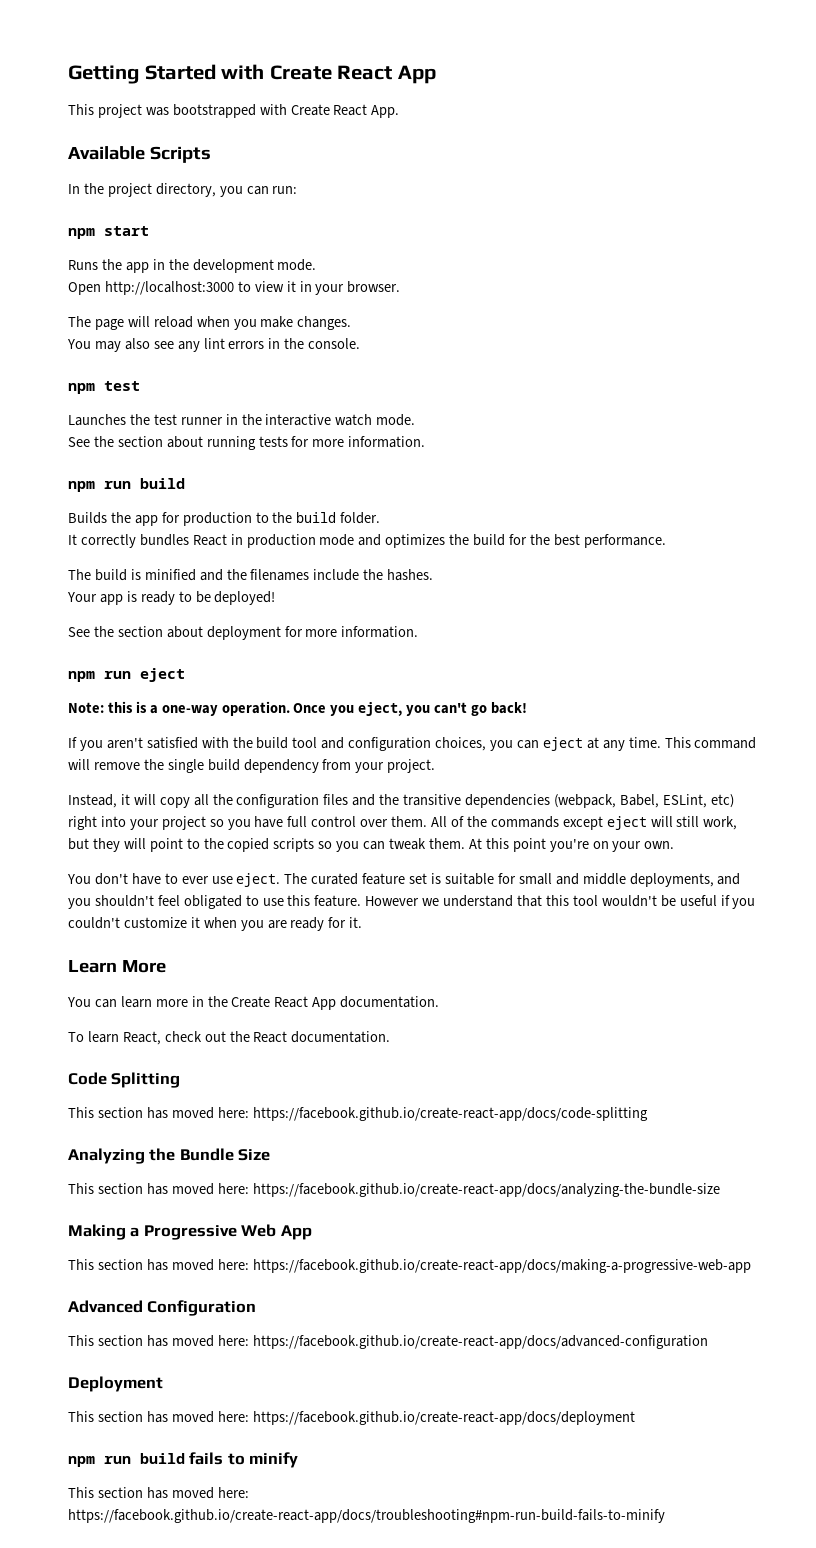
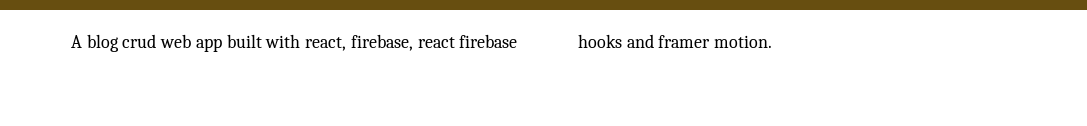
- Getting Started with Create React App
- This project was bootstrapped with Create React App.
- Available Scripts
- In the project directory, you can run:
- npm start
- Runs the app in the development mode.
- Open http://localhost:3000 to view it in your browser.
- The page will reload when you make changes.
- You may also see any lint errors in the console.
- npm test
- Launches the test runner in the interactive watch mode.
- See the section about running tests for more information.
- npm run build
- Builds the app for production to the build folder.
- It correctly bundles React in production mode and optimizes the build for the best performance.
- The build is minified and the filenames include the hashes.
- Your app is ready to be deployed!
- See the section about deployment for more information.
- npm run eject
- Note: this is a one-way operation. Once you eject, you can't go back!
- If you aren't satisfied with the build tool and configuration choices, you can eject at any time. This command will remove the single build dependency from your project.
- Instead, it will copy all the configuration files and the transitive dependencies (webpack, Babel, ESLint, etc) right into your project so you have full control over them. All of the commands except eject will still work, but they will point to the copied scripts so you can tweak them. At this point you're on your own.
- You don't have to ever use eject. The curated feature set is suitable for small and middle deployments, and you shouldn't feel obligated to use this feature. However we understand that this tool wouldn't be useful if you couldn't customize it when you are ready for it.
- Learn More
- You can learn more in the Create React App documentation.
- To learn React, check out the React documentation.
- Code Splitting
- This section has moved here: https://facebook.github.io/create-react-app/docs/code-splitting
- Analyzing the Bundle Size
- This section has moved here: https://facebook.github.io/create-react-app/docs/analyzing-the-bundle-size
- Making a Progressive Web App
- This section has moved here: https://facebook.github.io/create-react-app/docs/making-a-progressive-web-app
- Advanced Configuration
- This section has moved here: https://facebook.github.io/create-react-app/docs/advanced-configuration
- Deployment
- This section has moved here: https://facebook.github.io/create-react-app/docs/deployment
- npm run build fails to minify
- This section has moved here: https://facebook.github.io/create-react-app/docs/troubleshooting#npm-run-build-fails-to-minify
+ A blog crud web app built with react, firebase, react firebase hooks and framer motion.

